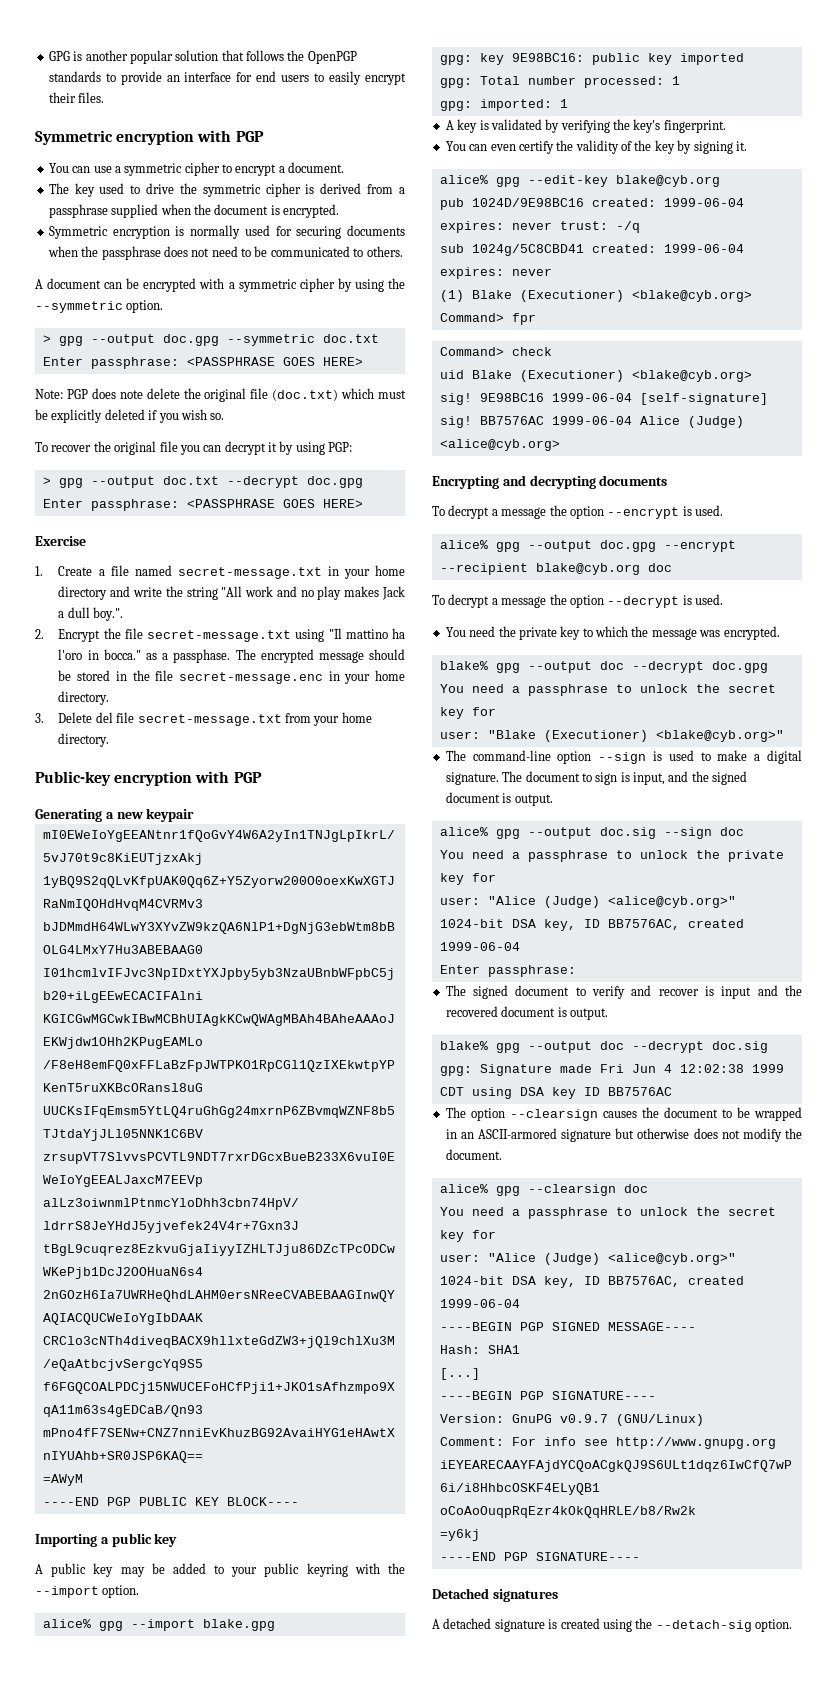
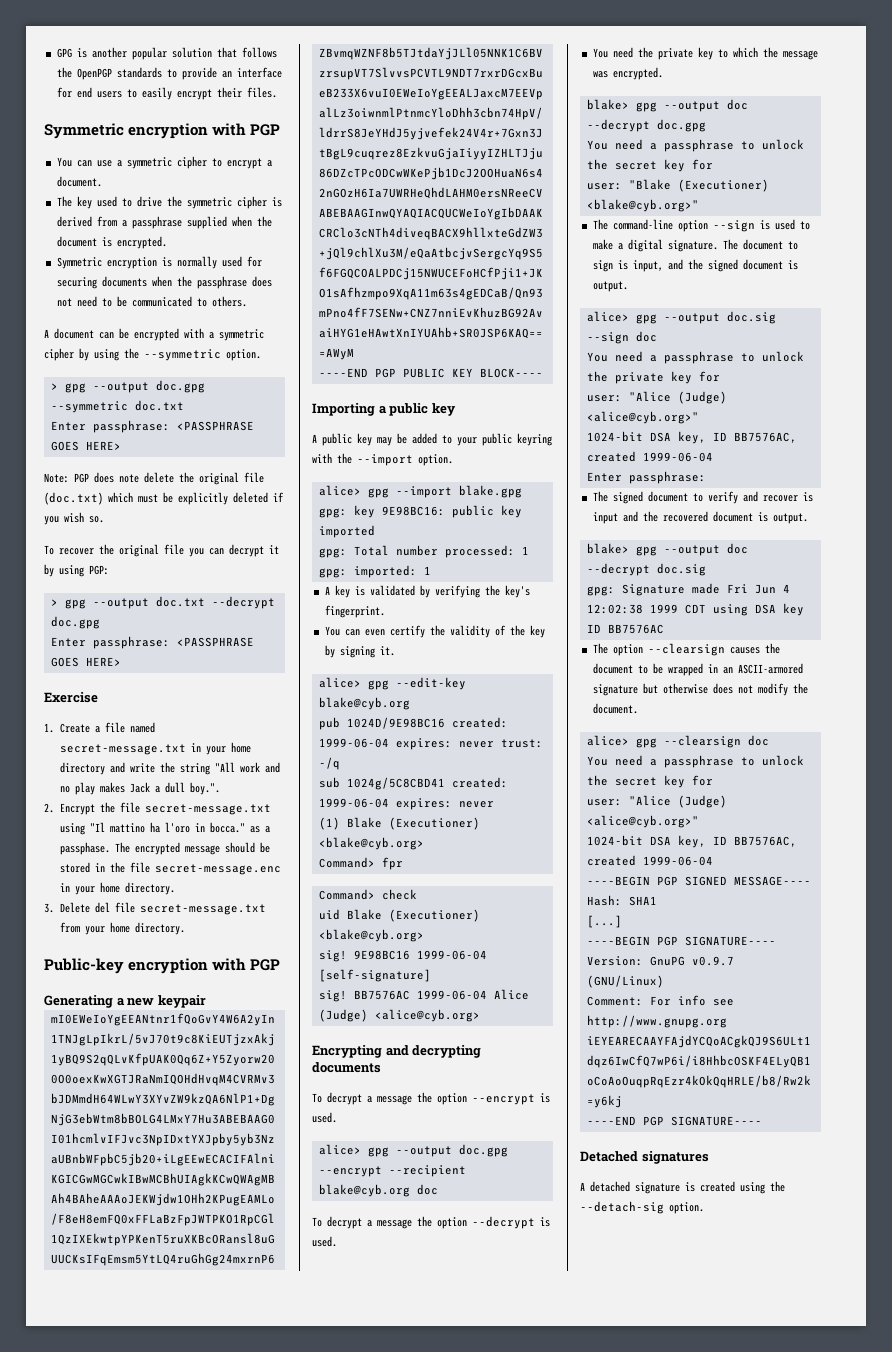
- alice% gpg --import blake.gpg
+ alice> gpg --import blake.gpg
- alice% gpg --edit-key blake@cyb.org
+ alice> gpg --edit-key blake@cyb.org
- alice% gpg --output doc.gpg --encrypt --recipient blake@cyb.org doc
+ alice> gpg --output doc.gpg --encrypt --recipient blake@cyb.org doc
- blake% gpg --output doc --decrypt doc.gpg
+ blake> gpg --output doc --decrypt doc.gpg
- alice% gpg --output doc.sig --sign doc
+ alice> gpg --output doc.sig --sign doc
- blake% gpg --output doc --decrypt doc.sig
+ blake> gpg --output doc --decrypt doc.sig
- alice% gpg --clearsign doc
+ alice> gpg --clearsign doc

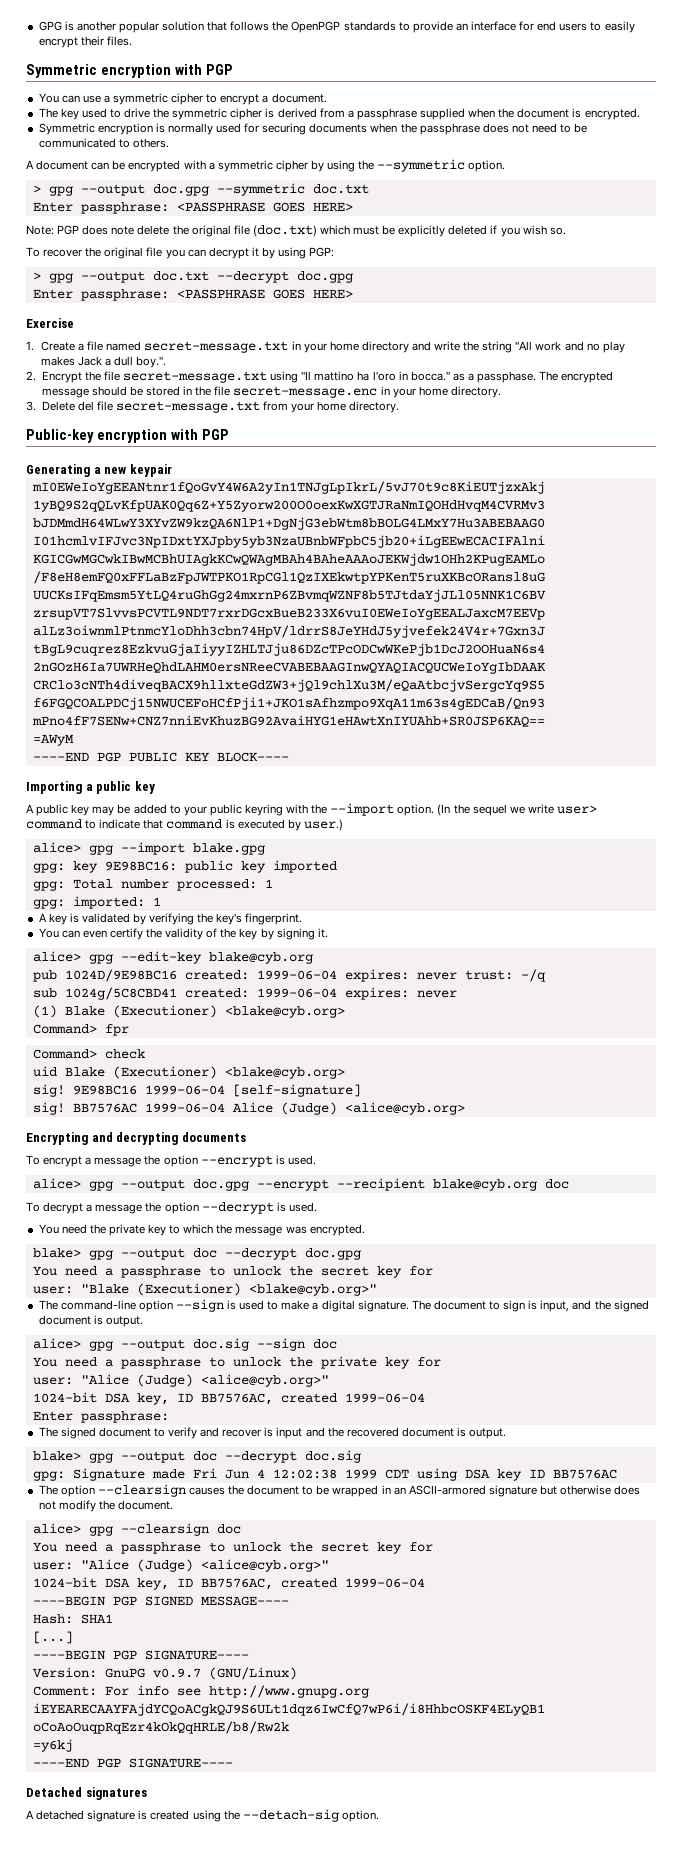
+ (In the sequel we write user> command to indicate that command is executed by user.)
- To decrypt a message the option --encrypt is used.
+ To encrypt a message the option --encrypt is used.

